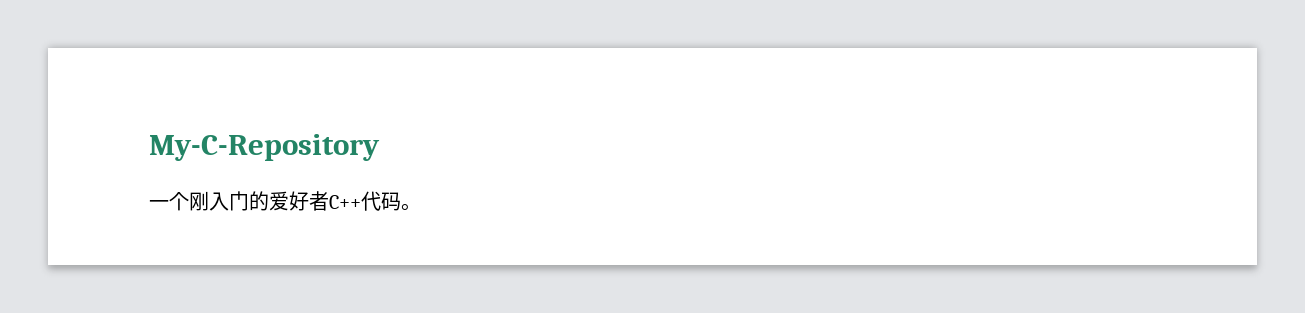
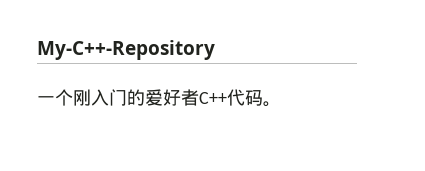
- My-C-Repository
+ My-C++-Repository

